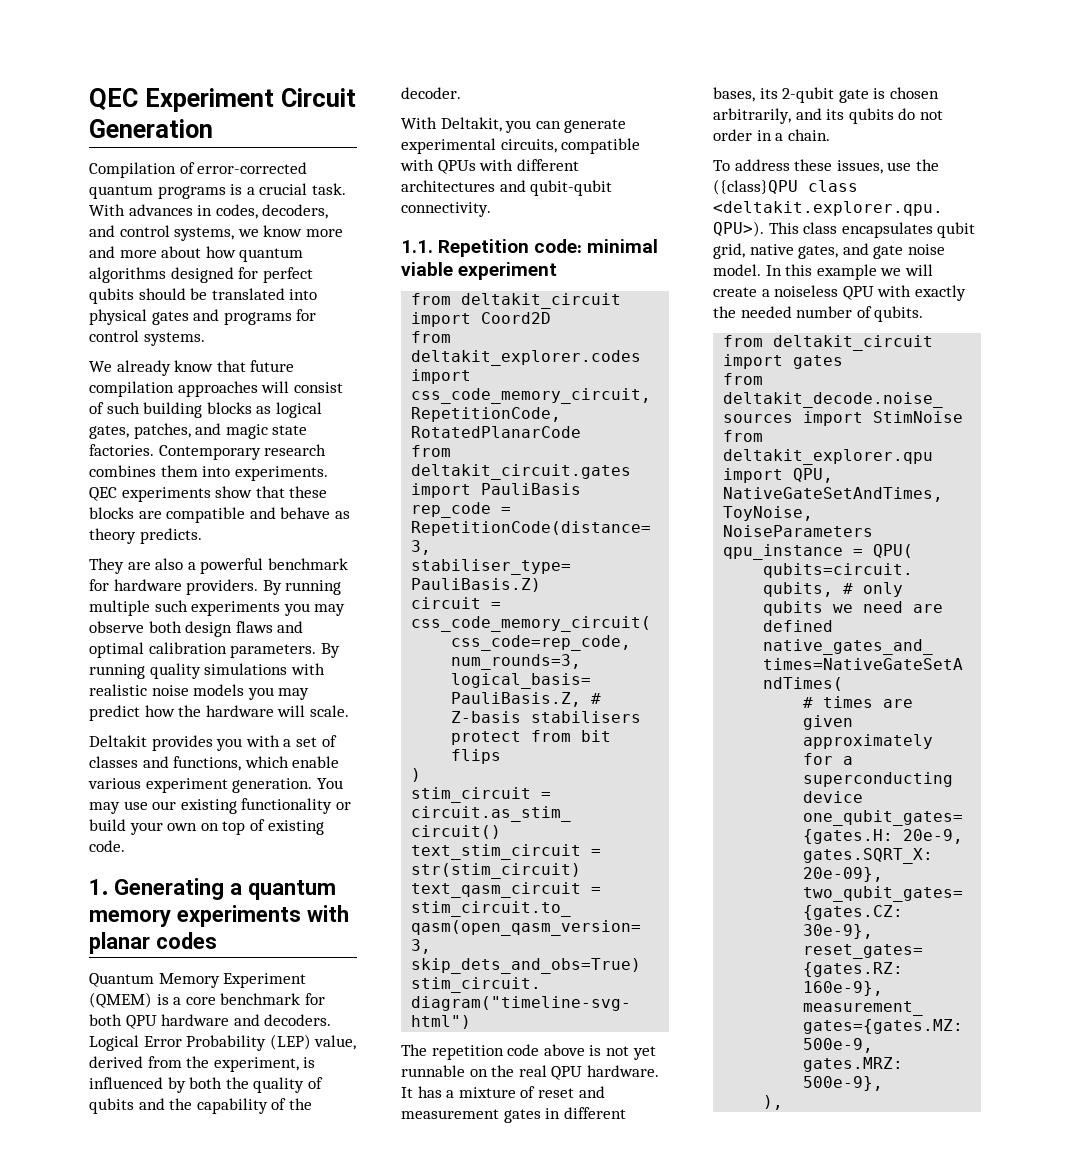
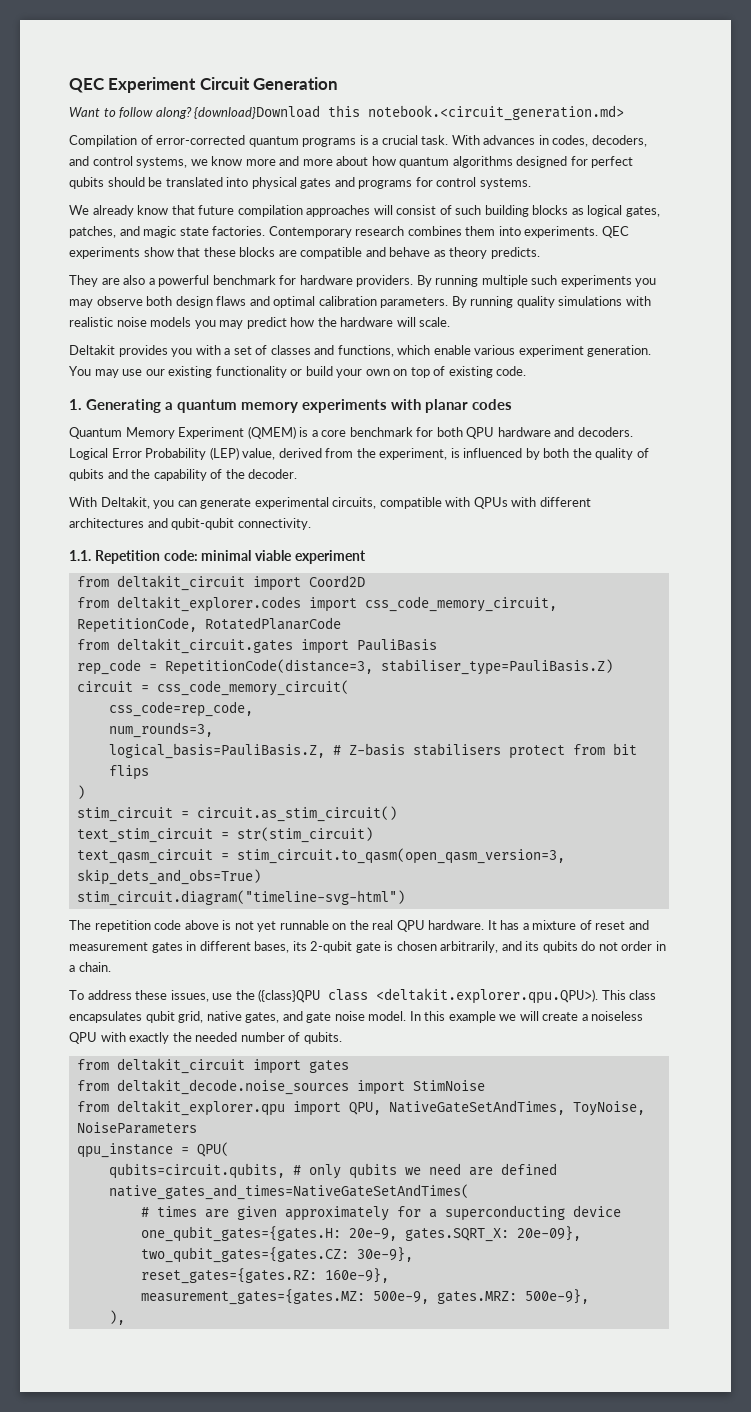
+ Want to follow along? {download}Download this notebook.<circuit_generation.md>

